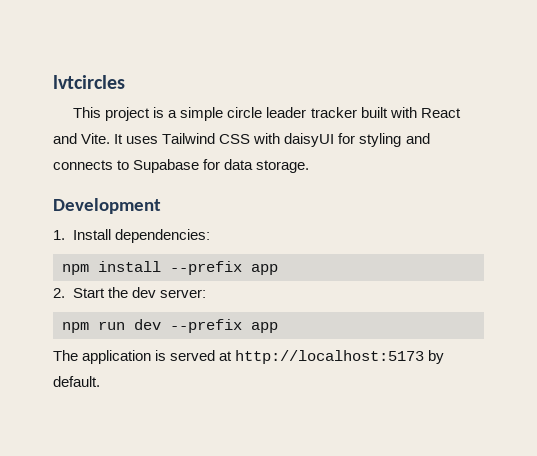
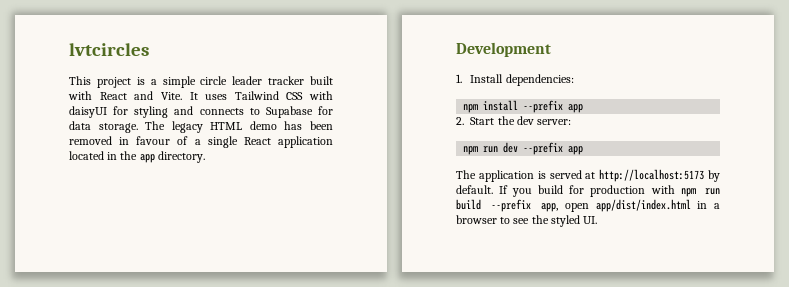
+ The legacy HTML demo has been removed in favour of a single React application located in the app directory.
+ If you build for production with npm run build --prefix app, open app/dist/index.html in a browser to see the styled UI.

